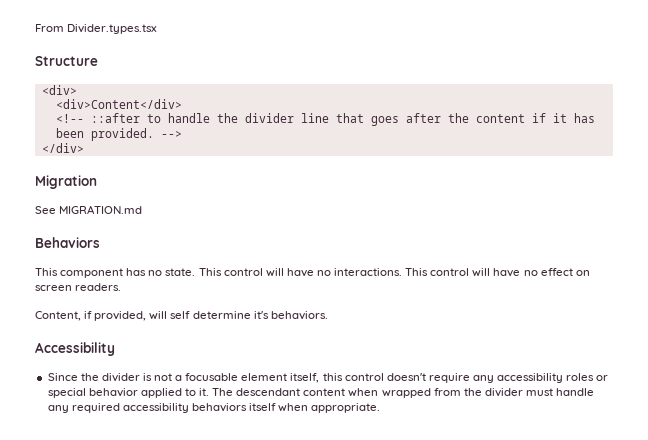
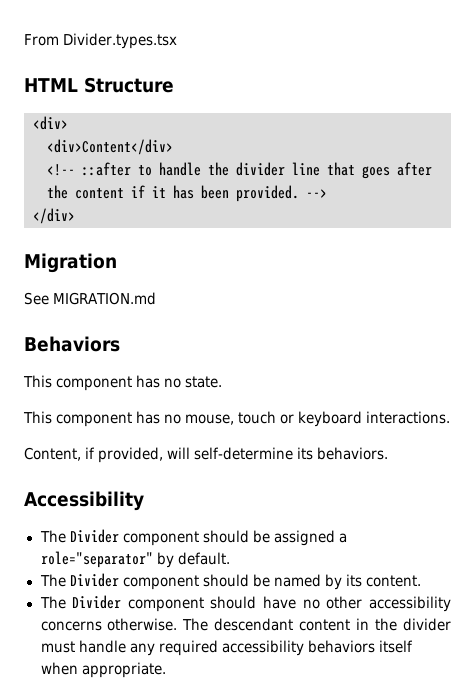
- Structure
+ HTML Structure
- This component has no state. This control will have no interactions. This control will have no effect on screen readers.
+ This component has no state.
+ This component has no mouse, touch or keyboard interactions.
- Content, if provided, will self determine it's behaviors.
+ Content, if provided, will self-determine its behaviors.
- Since the divider is not a focusable element itself, this control doesn't require any accessibility roles or special behavior applied to it. The descendant content when wrapped from the divider must handle any required accessibility behaviors itself when appropriate.
+ The Divider component should be assigned a role="separator" by default.
+ The Divider component should be named by its content.
+ The Divider component should have no other accessibility concerns otherwise. The descendant content in the divider must handle any required accessibility behaviors itself when appropriate.

